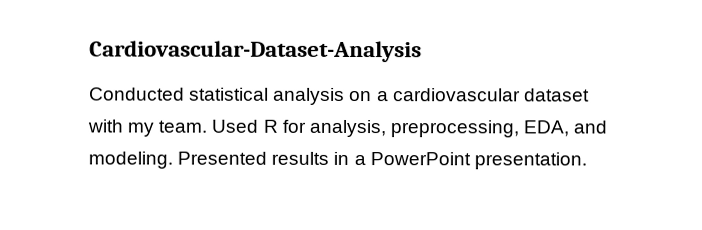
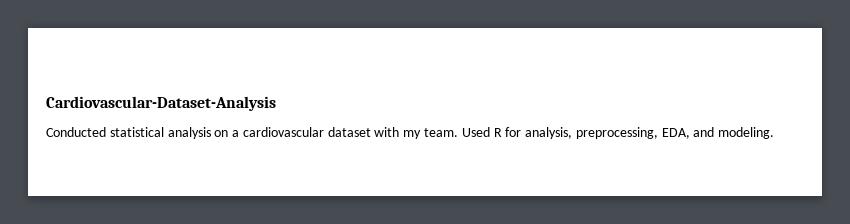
- Presented results in a PowerPoint presentation.

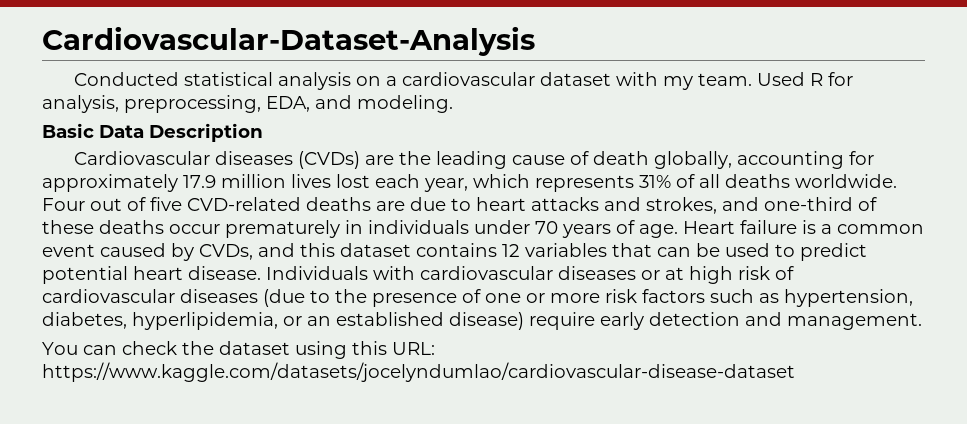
+ Basic Data Description
+ Cardiovascular diseases (CVDs) are the leading cause of death globally, accounting for approximately 17.9 million lives lost each year, which represents 31% of all deaths worldwide. Four out of five CVD-related deaths are due to heart attacks and strokes, and one-third of these deaths occur prematurely in individuals under 70 years of age. Heart failure is a common event caused by CVDs, and this dataset contains 12 variables that can be used to predict potential heart disease. Individuals with cardiovascular diseases or at high risk of cardiovascular diseases (due to the presence of one or more risk factors such as hypertension, diabetes, hyperlipidemia, or an established disease) require early detection and management.
+ You can check the dataset using this URL: https://www.kaggle.com/datasets/jocelyndumlao/cardiovascular-disease-dataset

